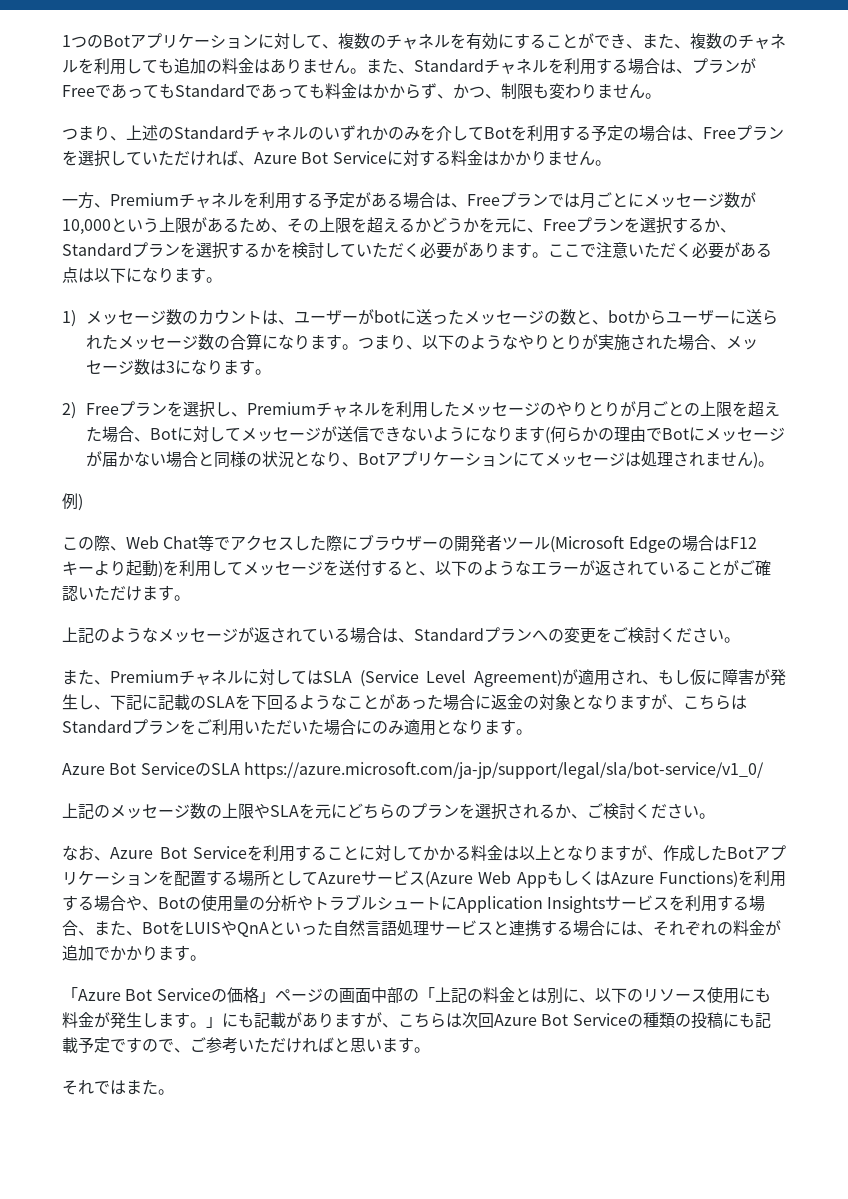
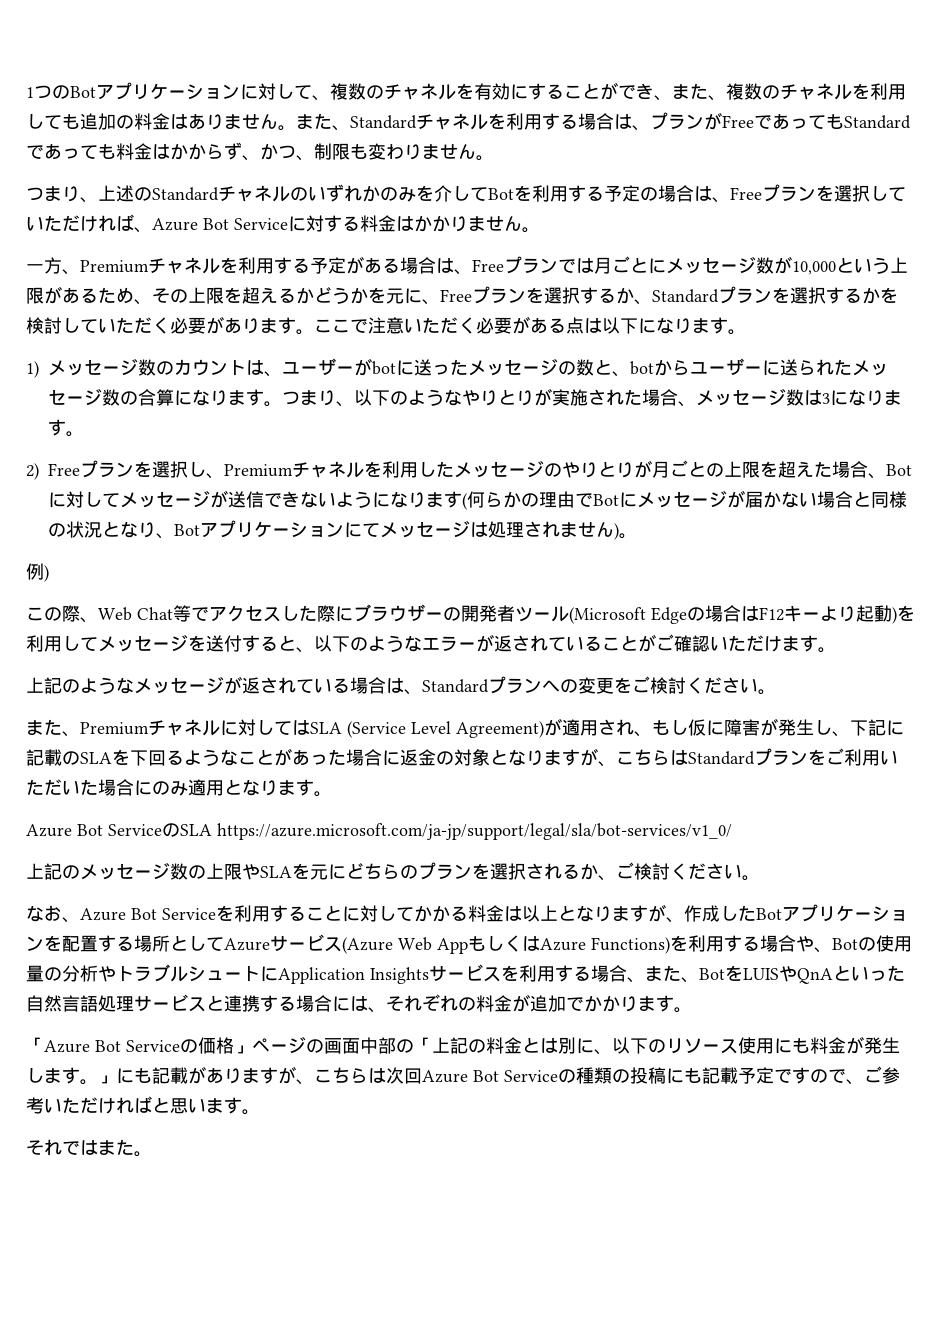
- Azure Bot ServiceのSLA https://azure.microsoft.com/ja-jp/support/legal/sla/bot-service/v1_0/
+ Azure Bot ServiceのSLA https://azure.microsoft.com/ja-jp/support/legal/sla/bot-services/v1_0/

